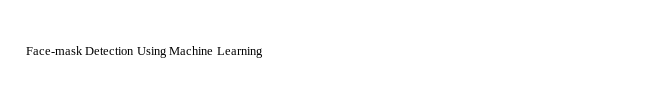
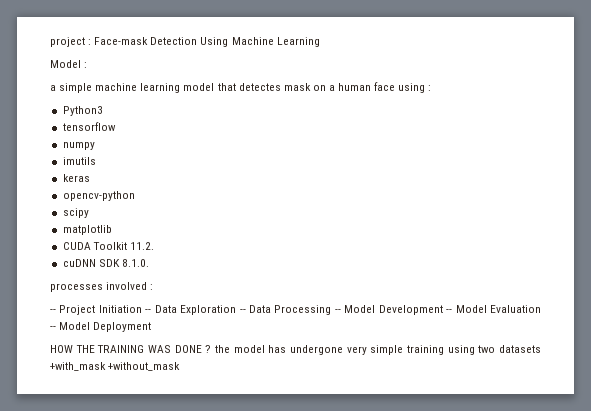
- Face-mask Detection Using Machine Learning
+ project : Face-mask Detection Using Machine Learning
+ Model :
+ a simple machine learning model that detectes mask on a human face using :
+ Python3
+ tensorflow
+ numpy
+ imutils
+ keras
+ opencv-python
+ scipy
+ matplotlib
+ CUDA Toolkit 11.2.
+ cuDNN SDK 8.1.0.
+ processes involved :
+ -- Project Initiation -- Data Exploration -- Data Processing -- Model Development -- Model Evaluation -- Model Deployment
+ HOW THE TRAINING WAS DONE ? the model has undergone very simple training using two datasets +with_mask +without_mask

